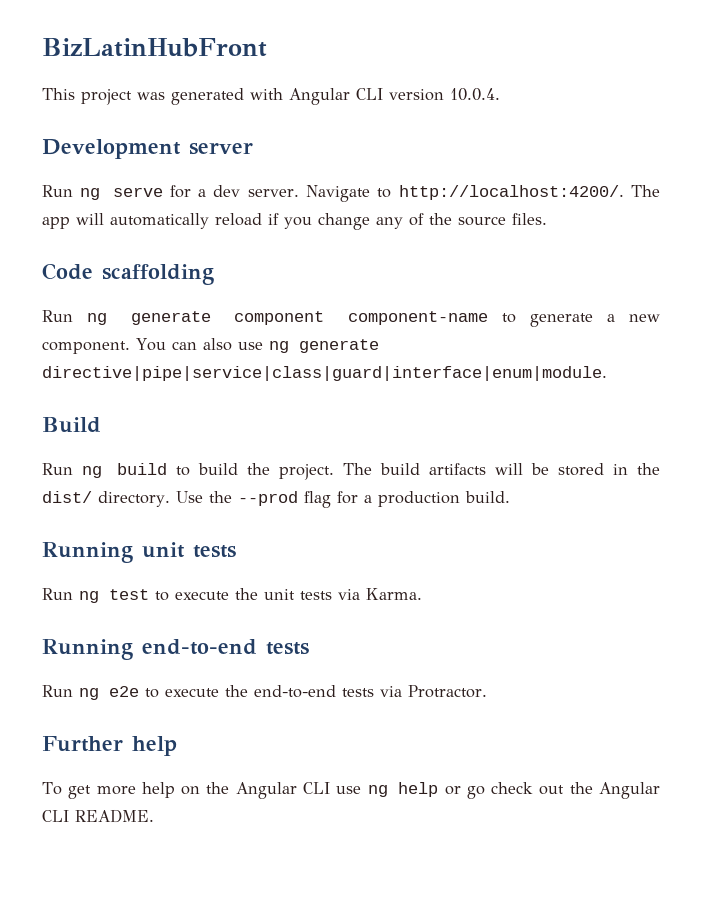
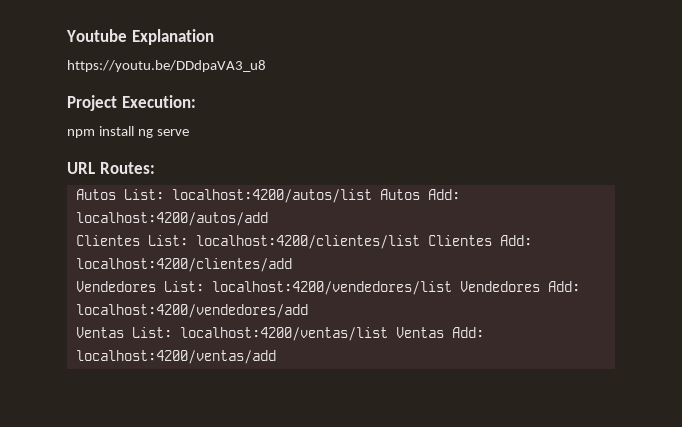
- BizLatinHubFront
- This project was generated with Angular CLI version 10.0.4.
- Development server
- Run ng serve for a dev server. Navigate to http://localhost:4200/. The app will automatically reload if you change any of the source files.
- Code scaffolding
- Run ng generate component component-name to generate a new component. You can also use ng generate directive|pipe|service|class|guard|interface|enum|module.
- Build
- Run ng build to build the project. The build artifacts will be stored in the dist/ directory. Use the --prod flag for a production build.
- Running unit tests
- Run ng test to execute the unit tests via Karma.
- Running end-to-end tests
- Run ng e2e to execute the end-to-end tests via Protractor.
- Further help
- To get more help on the Angular CLI use ng help or go check out the Angular CLI README.
+ Youtube Explanation
+ https://youtu.be/DDdpaVA3_u8
+ Project Execution:
+ npm install ng serve
+ URL Routes:
+ Autos List: localhost:4200/autos/list Autos Add: localhost:4200/autos/add
+ Clientes List: localhost:4200/clientes/list Clientes Add: localhost:4200/clientes/add
+ Vendedores List: localhost:4200/vendedores/list Vendedores Add: localhost:4200/vendedores/add
+ Ventas List: localhost:4200/ventas/list Ventas Add: localhost:4200/ventas/add

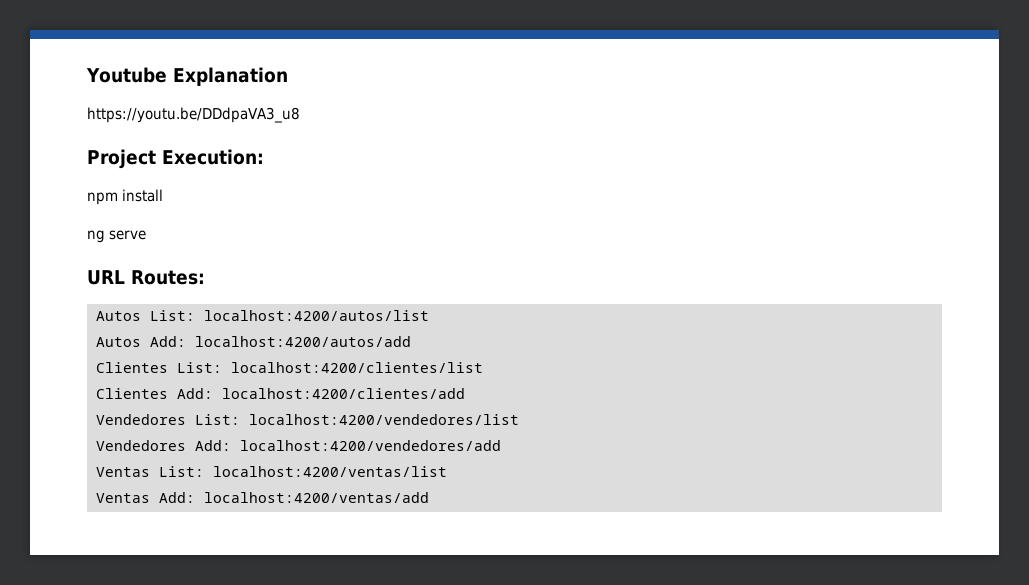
- npm install ng serve
+ npm install
+ ng serve
- Autos List: localhost:4200/autos/list Autos Add: localhost:4200/autos/add
+ Autos List: localhost:4200/autos/list
+ Autos Add: localhost:4200/autos/add
- Clientes List: localhost:4200/clientes/list Clientes Add: localhost:4200/clientes/add
+ Clientes List: localhost:4200/clientes/list
+ Clientes Add: localhost:4200/clientes/add
- Vendedores List: localhost:4200/vendedores/list Vendedores Add: localhost:4200/vendedores/add
+ Vendedores List: localhost:4200/vendedores/list
+ Vendedores Add: localhost:4200/vendedores/add
- Ventas List: localhost:4200/ventas/list Ventas Add: localhost:4200/ventas/add
+ Ventas List: localhost:4200/ventas/list
+ Ventas Add: localhost:4200/ventas/add

